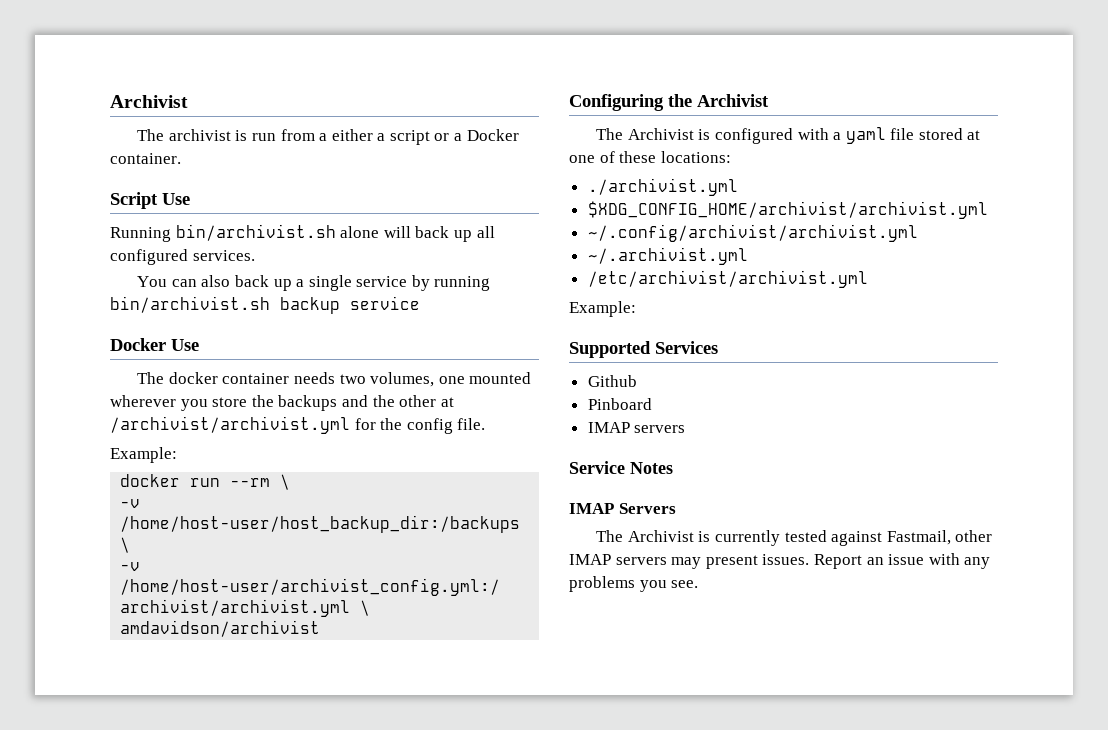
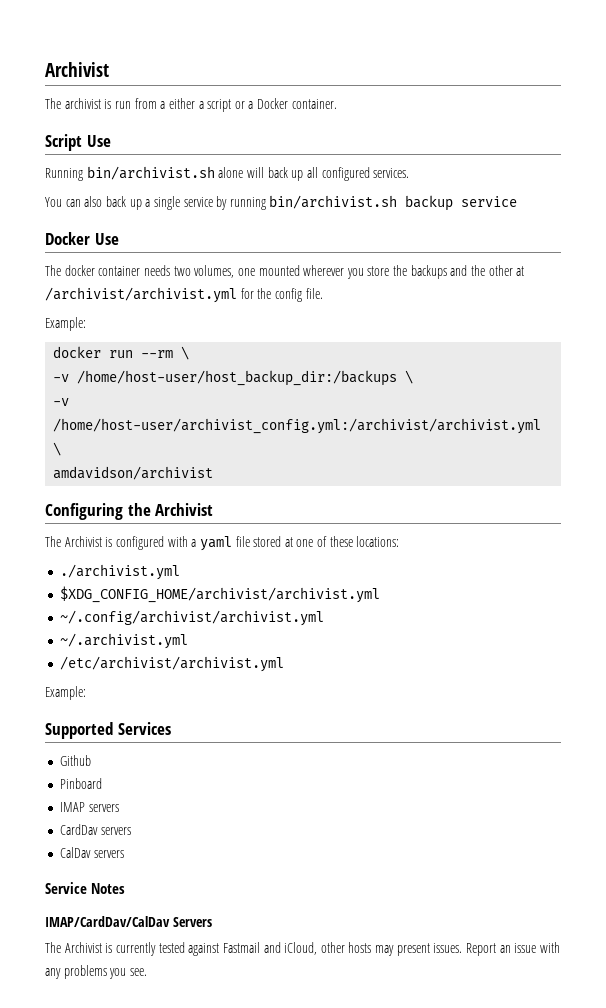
+ CardDav servers
+ CalDav servers
- IMAP Servers
+ IMAP/CardDav/CalDav Servers
- The Archivist is currently tested against Fastmail, other IMAP servers may present issues.
+ The Archivist is currently tested against Fastmail and iCloud, other hosts may present issues.

